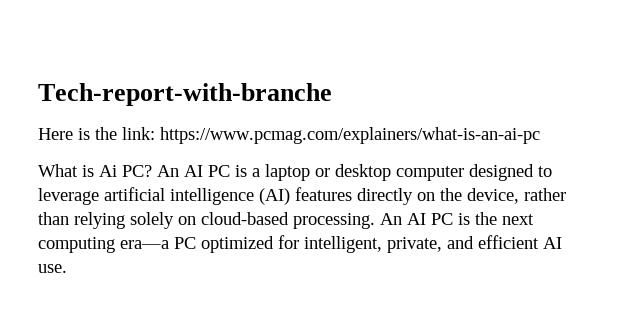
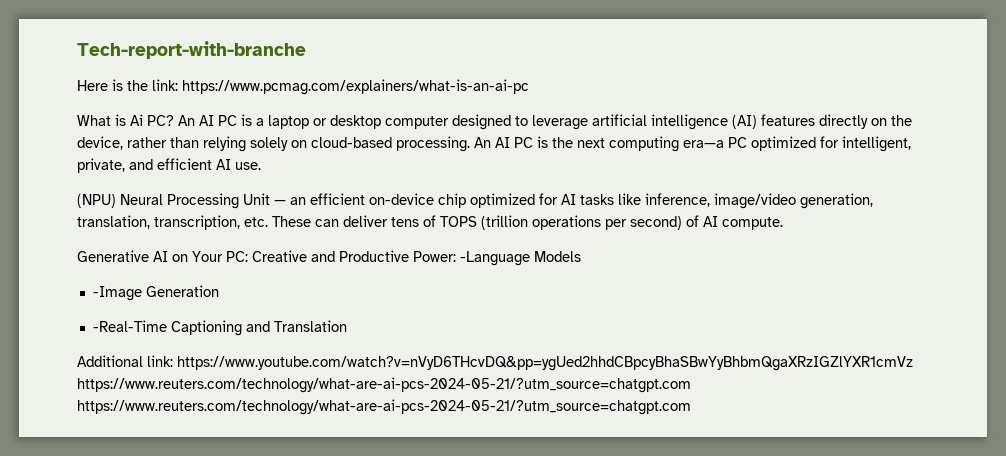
+ (NPU) Neural Processing Unit — an efficient on-device chip optimized for AI tasks like inference, image/video generation, translation, transcription, etc. These can deliver tens of TOPS (trillion operations per second) of AI compute.
+ Generative AI on Your PC: Creative and Productive Power: -Language Models
+ -Image Generation
+ -Real-Time Captioning and Translation
+ Additional link: https://www.youtube.com/watch?v=nVyD6THcvDQ&pp=ygUed2hhdCBpcyBhaSBwYyBhbmQgaXRzIGZlYXR1cmVz https://www.reuters.com/technology/what-are-ai-pcs-2024-05-21/?utm_source=chatgpt.com https://www.reuters.com/technology/what-are-ai-pcs-2024-05-21/?utm_source=chatgpt.com

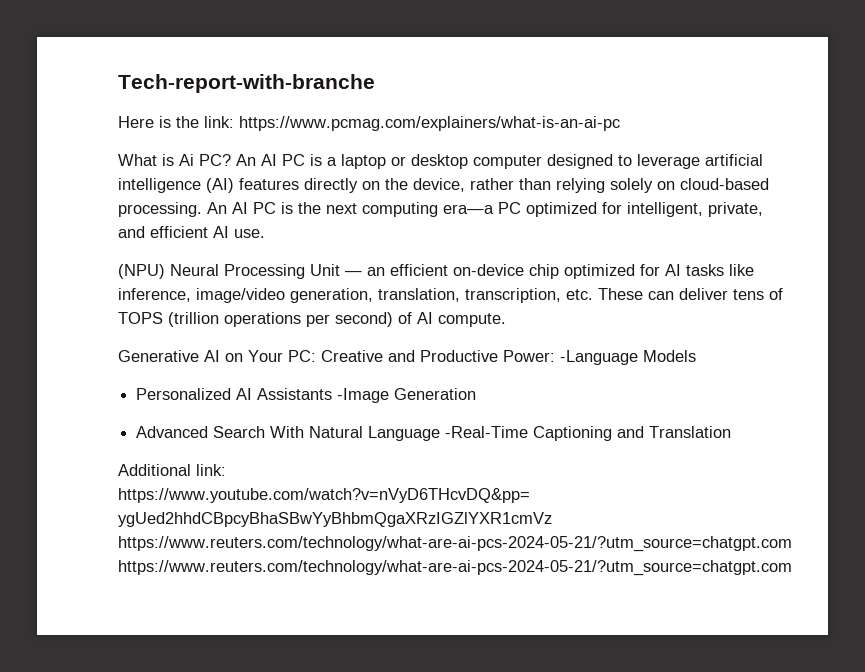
- -Image Generation
+ Personalized AI Assistants -Image Generation
- -Real-Time Captioning and Translation
+ Advanced Search With Natural Language -Real-Time Captioning and Translation

